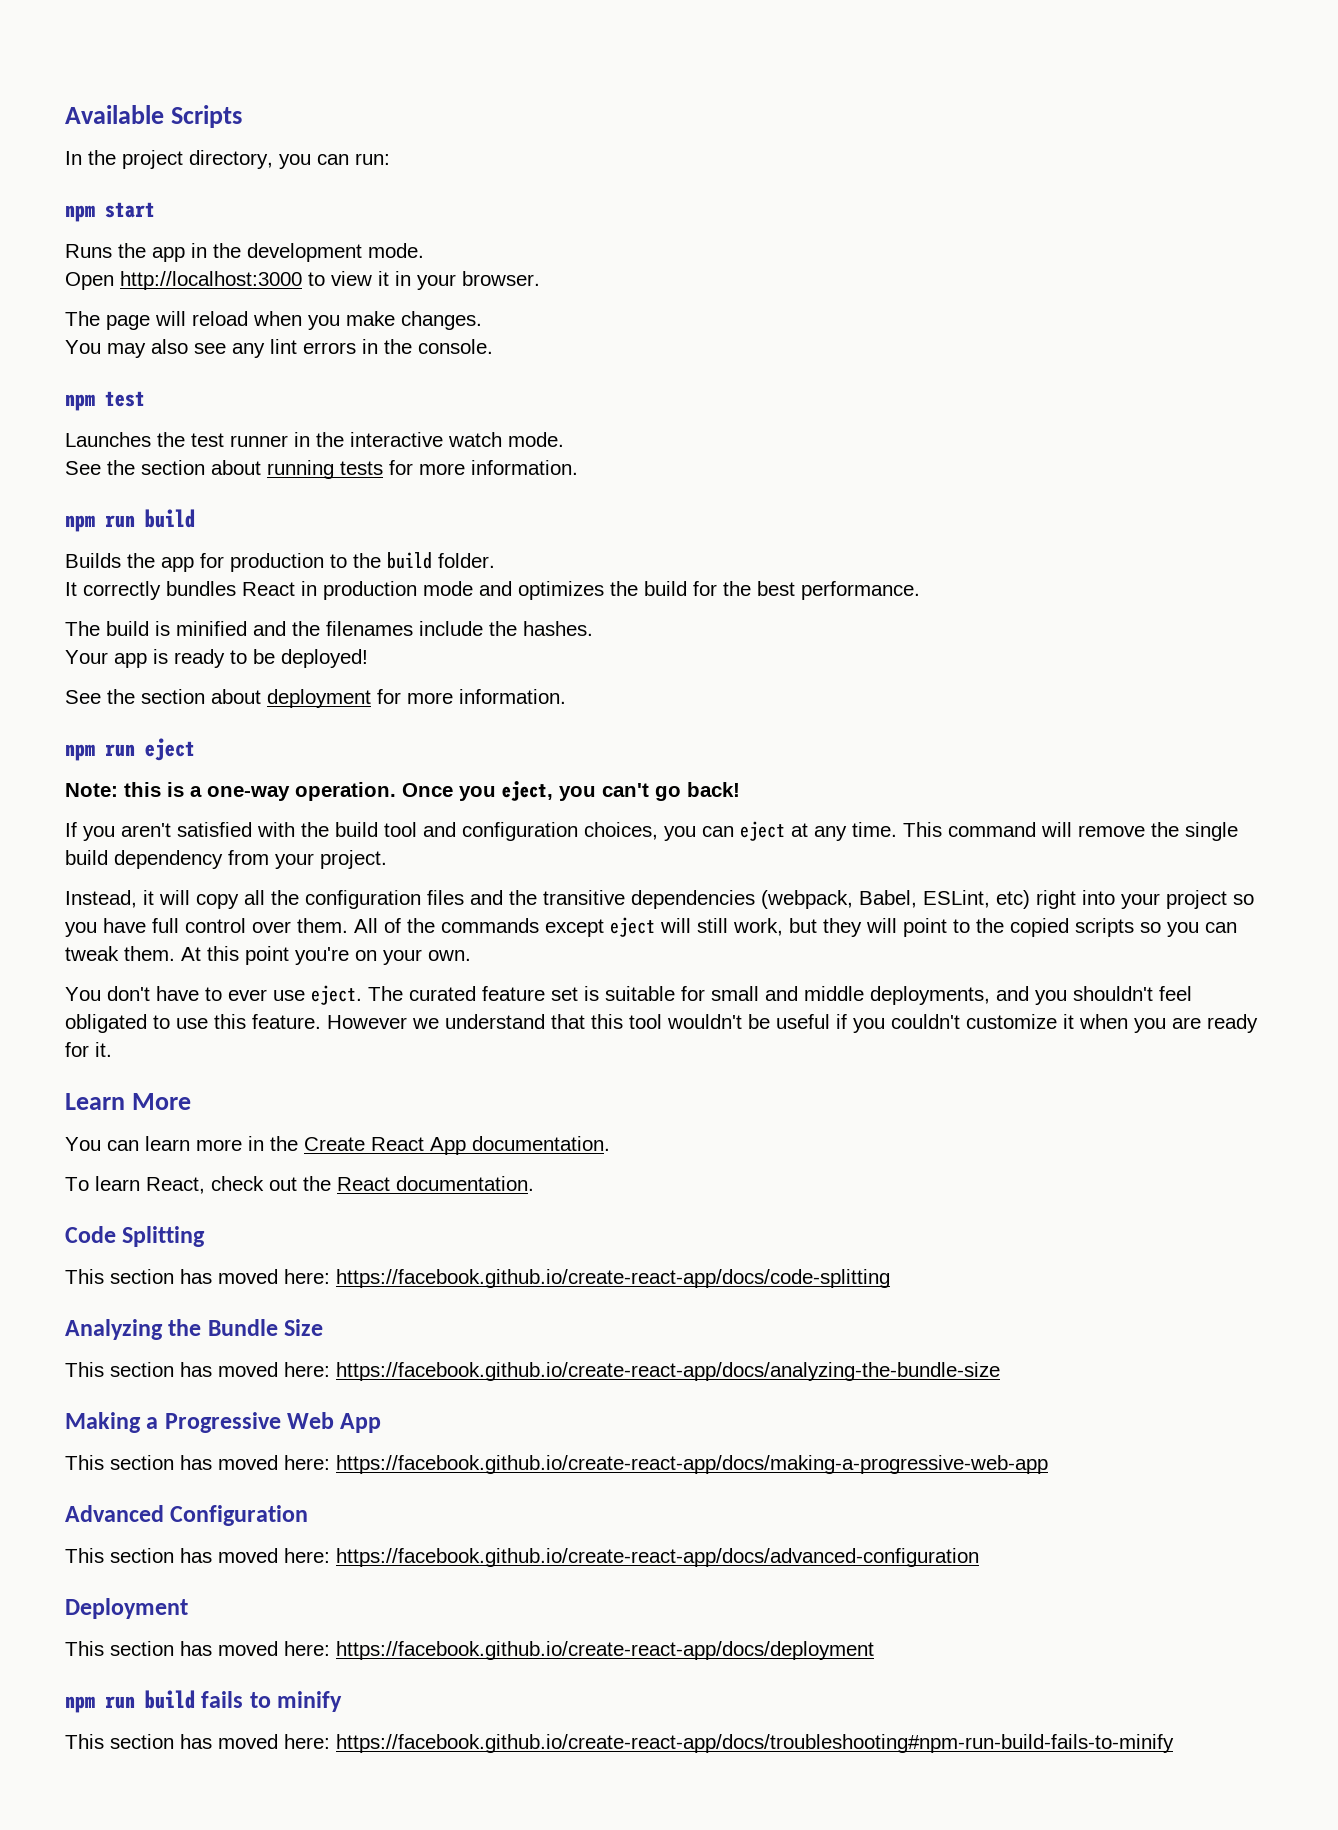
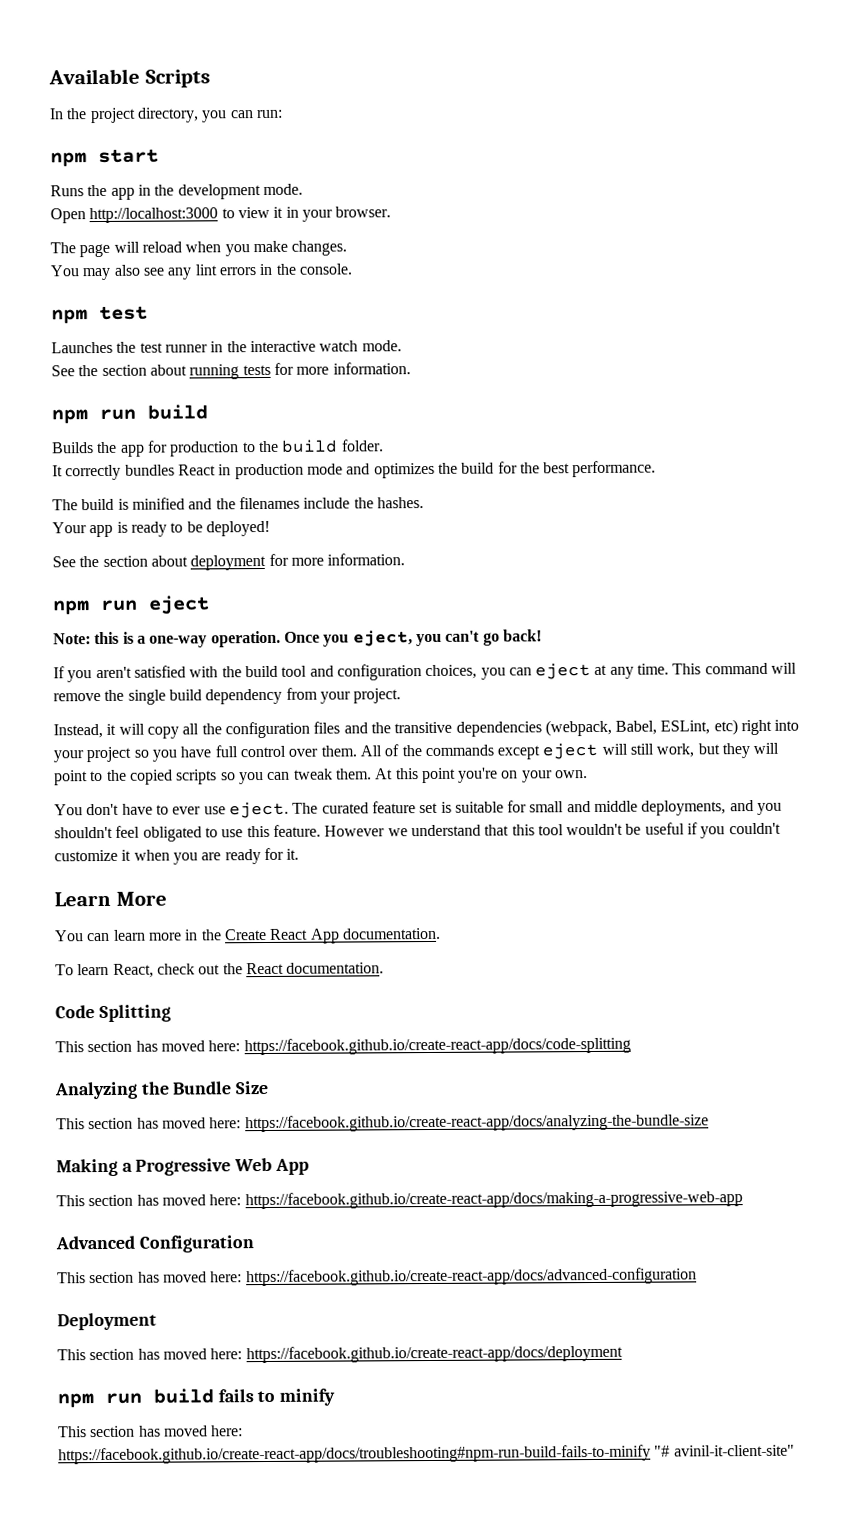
- This section has moved here: https://facebook.github.io/create-react-app/docs/troubleshooting#npm-run-build-fails-to-minify
+ This section has moved here: https://facebook.github.io/create-react-app/docs/troubleshooting#npm-run-build-fails-to-minify "# avinil-it-client-site"

